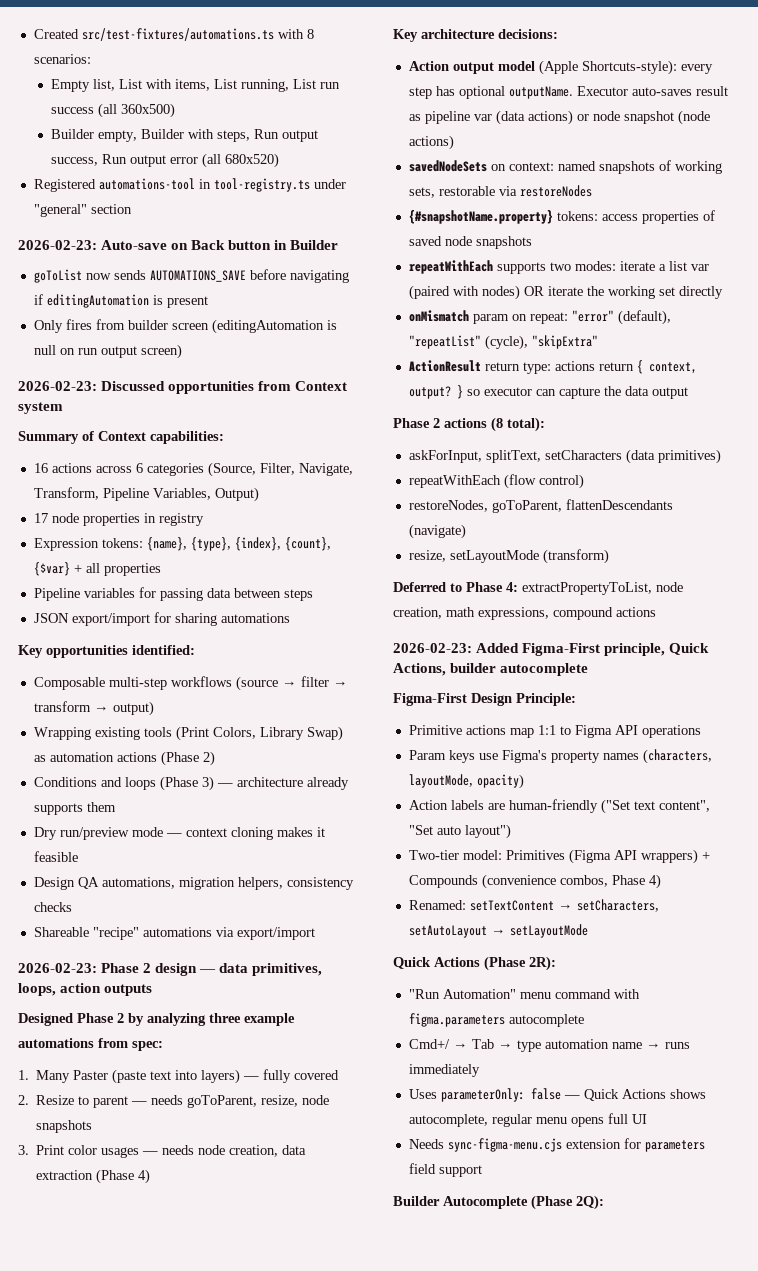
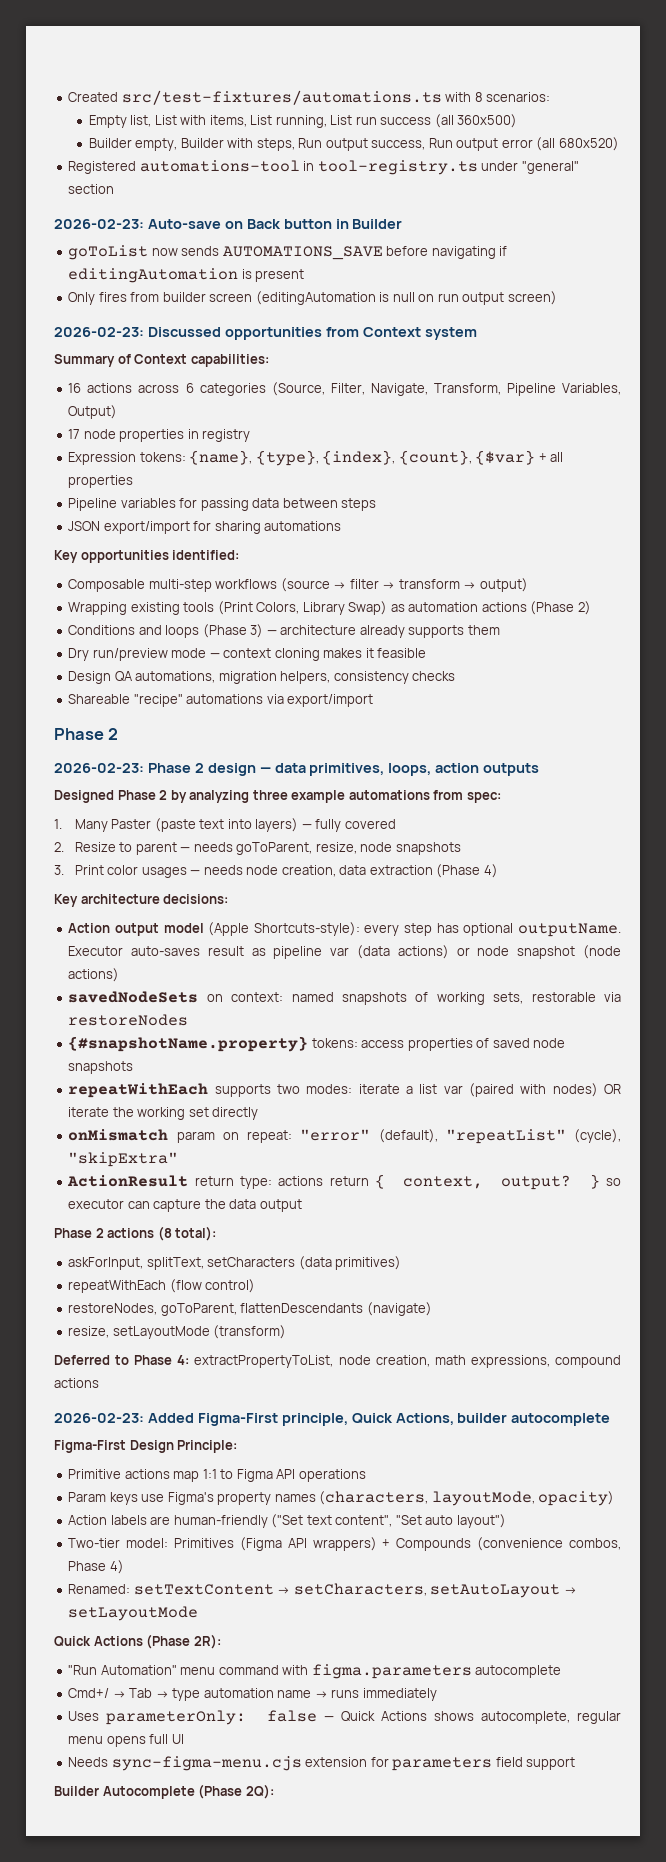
  Shareable "recipe" automations via export/import
+ Phase 2

